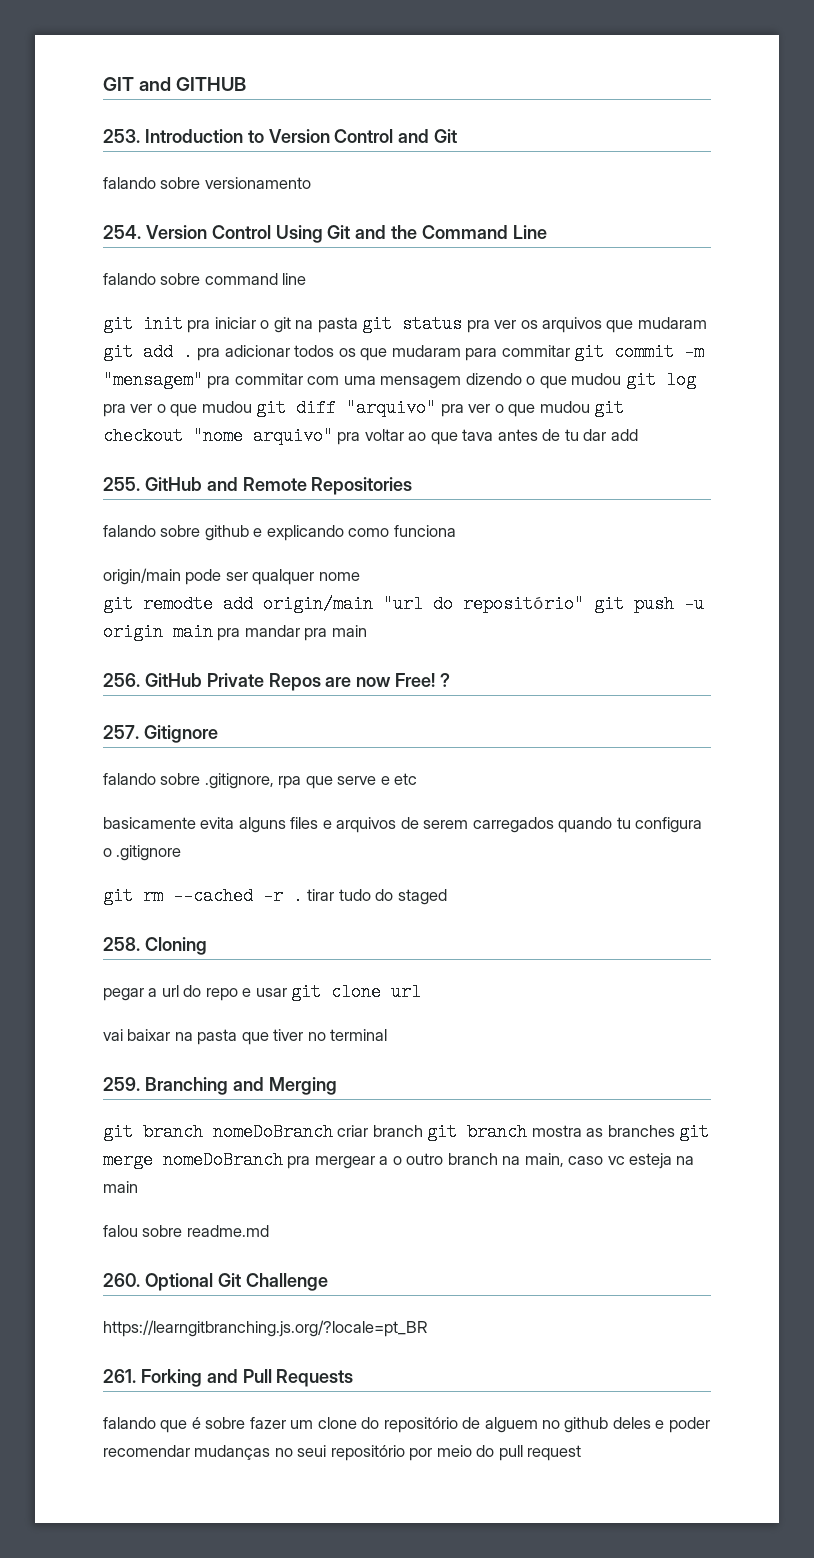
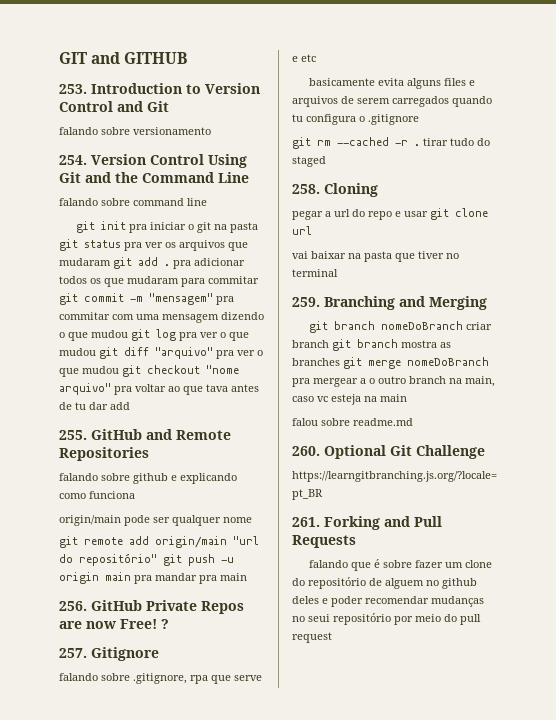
- git remodte add origin/main "url do repositório" git push -u origin main pra mandar pra main
+ git remote add origin/main "url do repositório" git push -u origin main pra mandar pra main

